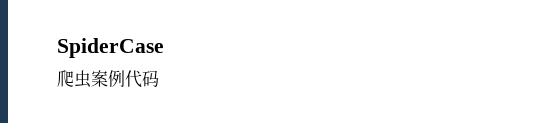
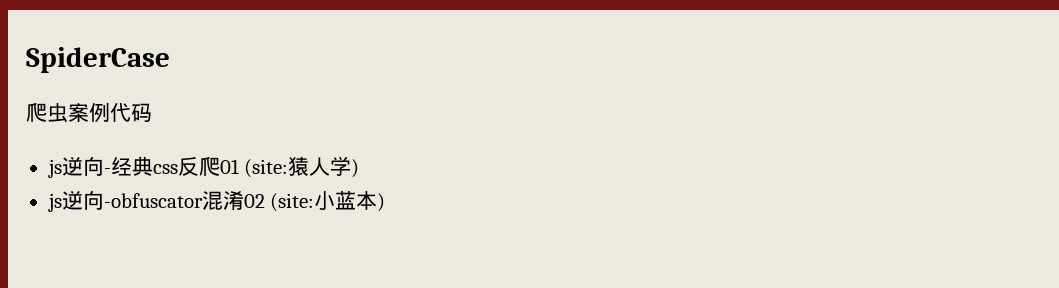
+ js逆向-经典css反爬01 (site:猿人学)
+ js逆向-obfuscator混淆02 (site:小蓝本)

